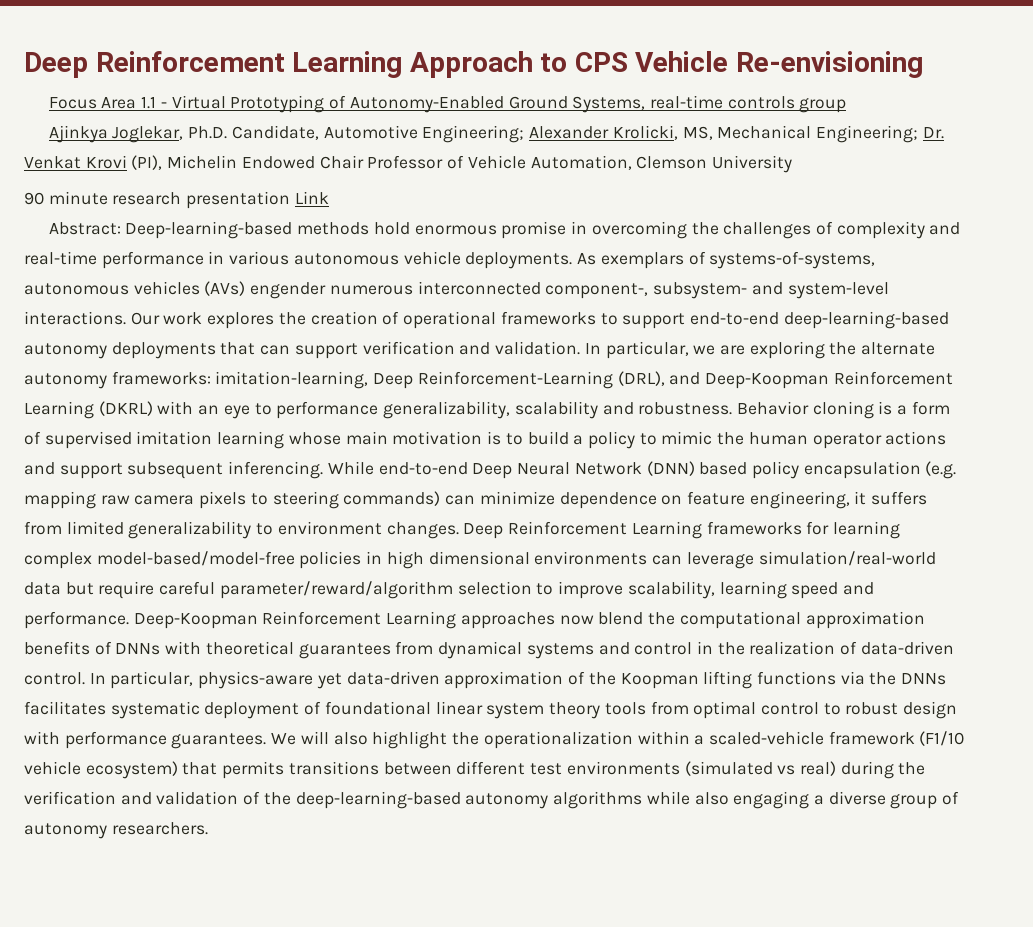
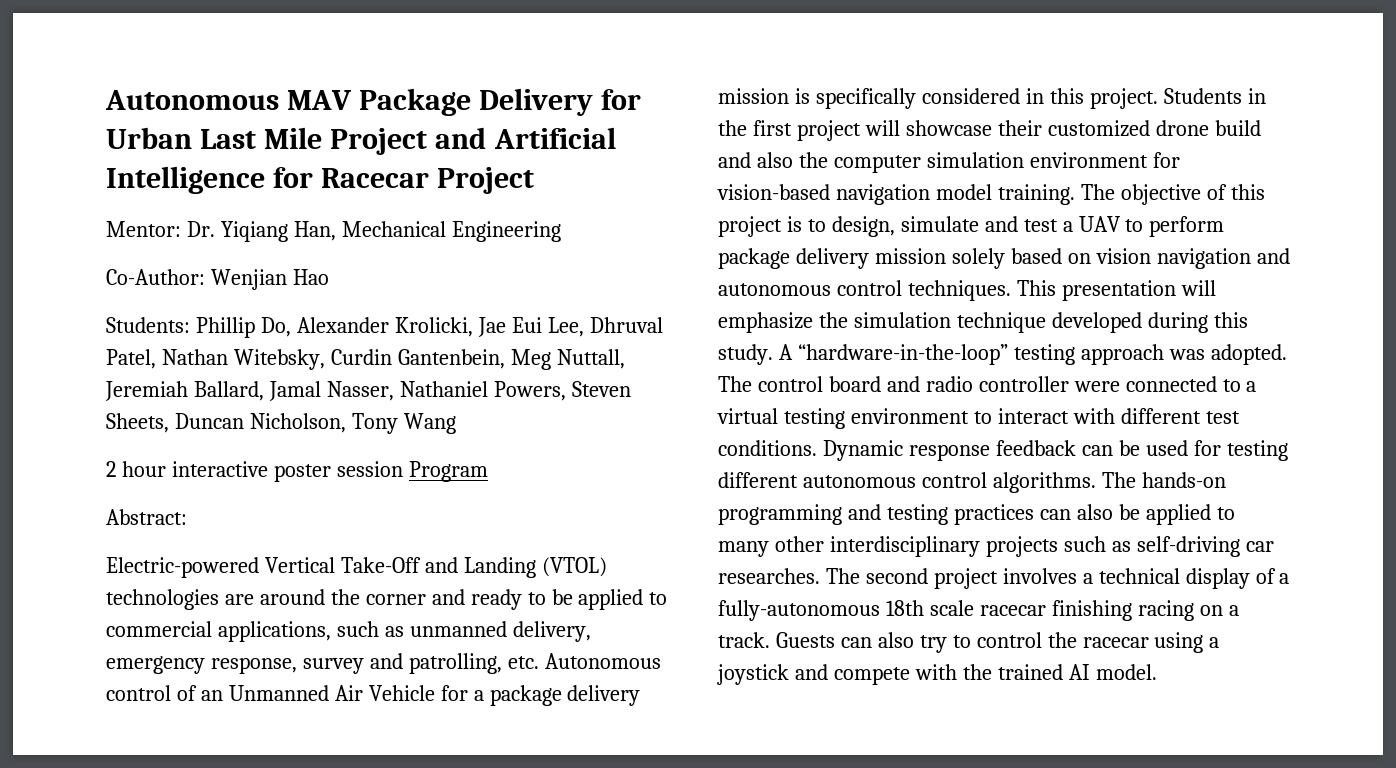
- Deep Reinforcement Learning Approach to CPS Vehicle Re-envisioning
- Focus Area 1.1 - Virtual Prototyping of Autonomy-Enabled Ground Systems, real-time controls group
- Ajinkya Joglekar, Ph.D. Candidate, Automotive Engineering; Alexander Krolicki, MS, Mechanical Engineering; Dr. Venkat Krovi (PI), Michelin Endowed Chair Professor of Vehicle Automation, Clemson University
- 90 minute research presentation Link
- Abstract: Deep-learning-based methods hold enormous promise in overcoming the challenges of complexity and real-time performance in various autonomous vehicle deployments. As exemplars of systems-of-systems, autonomous vehicles (AVs) engender numerous interconnected component-, subsystem- and system-level interactions. Our work explores the creation of operational frameworks to support end-to-end deep-learning-based autonomy deployments that can support verification and validation. In particular, we are exploring the alternate autonomy frameworks: imitation-learning, Deep Reinforcement-Learning (DRL), and Deep-Koopman Reinforcement Learning (DKRL) with an eye to performance generalizability, scalability and robustness. Behavior cloning is a form of supervised imitation learning whose main motivation is to build a policy to mimic the human operator actions and support subsequent inferencing. While end-to-end Deep Neural Network (DNN) based policy encapsulation (e.g. mapping raw camera pixels to steering commands) can minimize dependence on feature engineering, it suffers from limited generalizability to environment changes. Deep Reinforcement Learning frameworks for learning complex model-based/model-free policies in high dimensional environments can leverage simulation/real-world data but require careful parameter/reward/algorithm selection to improve scalability, learning speed and performance. Deep-Koopman Reinforcement Learning approaches now blend the computational approximation benefits of DNNs with theoretical guarantees from dynamical systems and control in the realization of data-driven control. In particular, physics-aware yet data-driven approximation of the Koopman lifting functions via the DNNs facilitates systematic deployment of foundational linear system theory tools from optimal control to robust design with performance guarantees. We will also highlight the operationalization within a scaled-vehicle framework (F1/10 vehicle ecosystem) that permits transitions between different test environments (simulated vs real) during the verification and validation of the deep-learning-based autonomy algorithms while also engaging a diverse group of autonomy researchers.
+ Autonomous MAV Package Delivery for Urban Last Mile Project and Artificial Intelligence for Racecar Project
+ Mentor: Dr. Yiqiang Han, Mechanical Engineering
+ Co-Author: Wenjian Hao
+ Students: Phillip Do, Alexander Krolicki, Jae Eui Lee, Dhruval Patel, Nathan Witebsky, Curdin Gantenbein, Meg Nuttall, Jeremiah Ballard, Jamal Nasser, Nathaniel Powers, Steven Sheets, Duncan Nicholson, Tony Wang
+ 2 hour interactive poster session Program
+ Abstract:
+ Electric-powered Vertical Take-Off and Landing (VTOL) technologies are around the corner and ready to be applied to commercial applications, such as unmanned delivery, emergency response, survey and patrolling, etc. Autonomous control of an Unmanned Air Vehicle for a package delivery mission is specifically considered in this project. Students in the first project will showcase their customized drone build and also the computer simulation environment for vision-based navigation model training. The objective of this project is to design, simulate and test a UAV to perform package delivery mission solely based on vision navigation and autonomous control techniques. This presentation will emphasize the simulation technique developed during this study. A “hardware-in-the-loop” testing approach was adopted. The control board and radio controller were connected to a virtual testing environment to interact with different test conditions. Dynamic response feedback can be used for testing different autonomous control algorithms. The hands-on programming and testing practices can also be applied to many other interdisciplinary projects such as self-driving car researches. The second project involves a technical display of a fully-autonomous 18th scale racecar finishing racing on a track. Guests can also try to control the racecar using a joystick and compete with the trained AI model.

